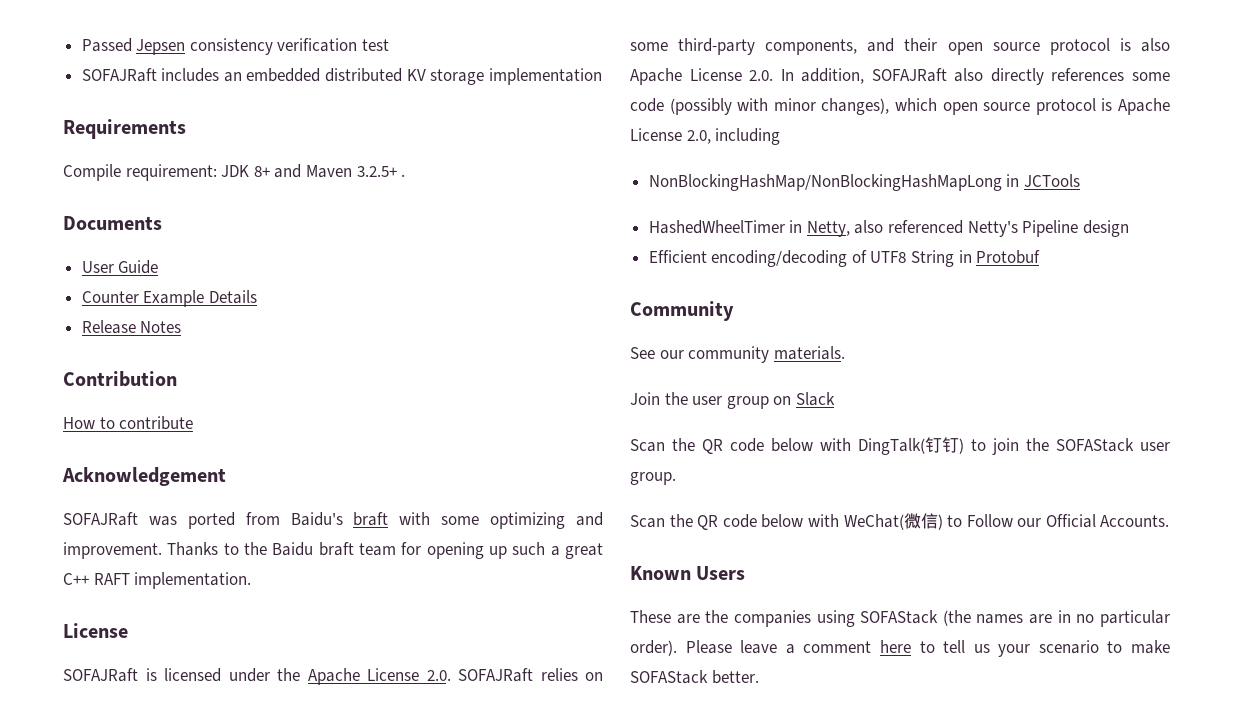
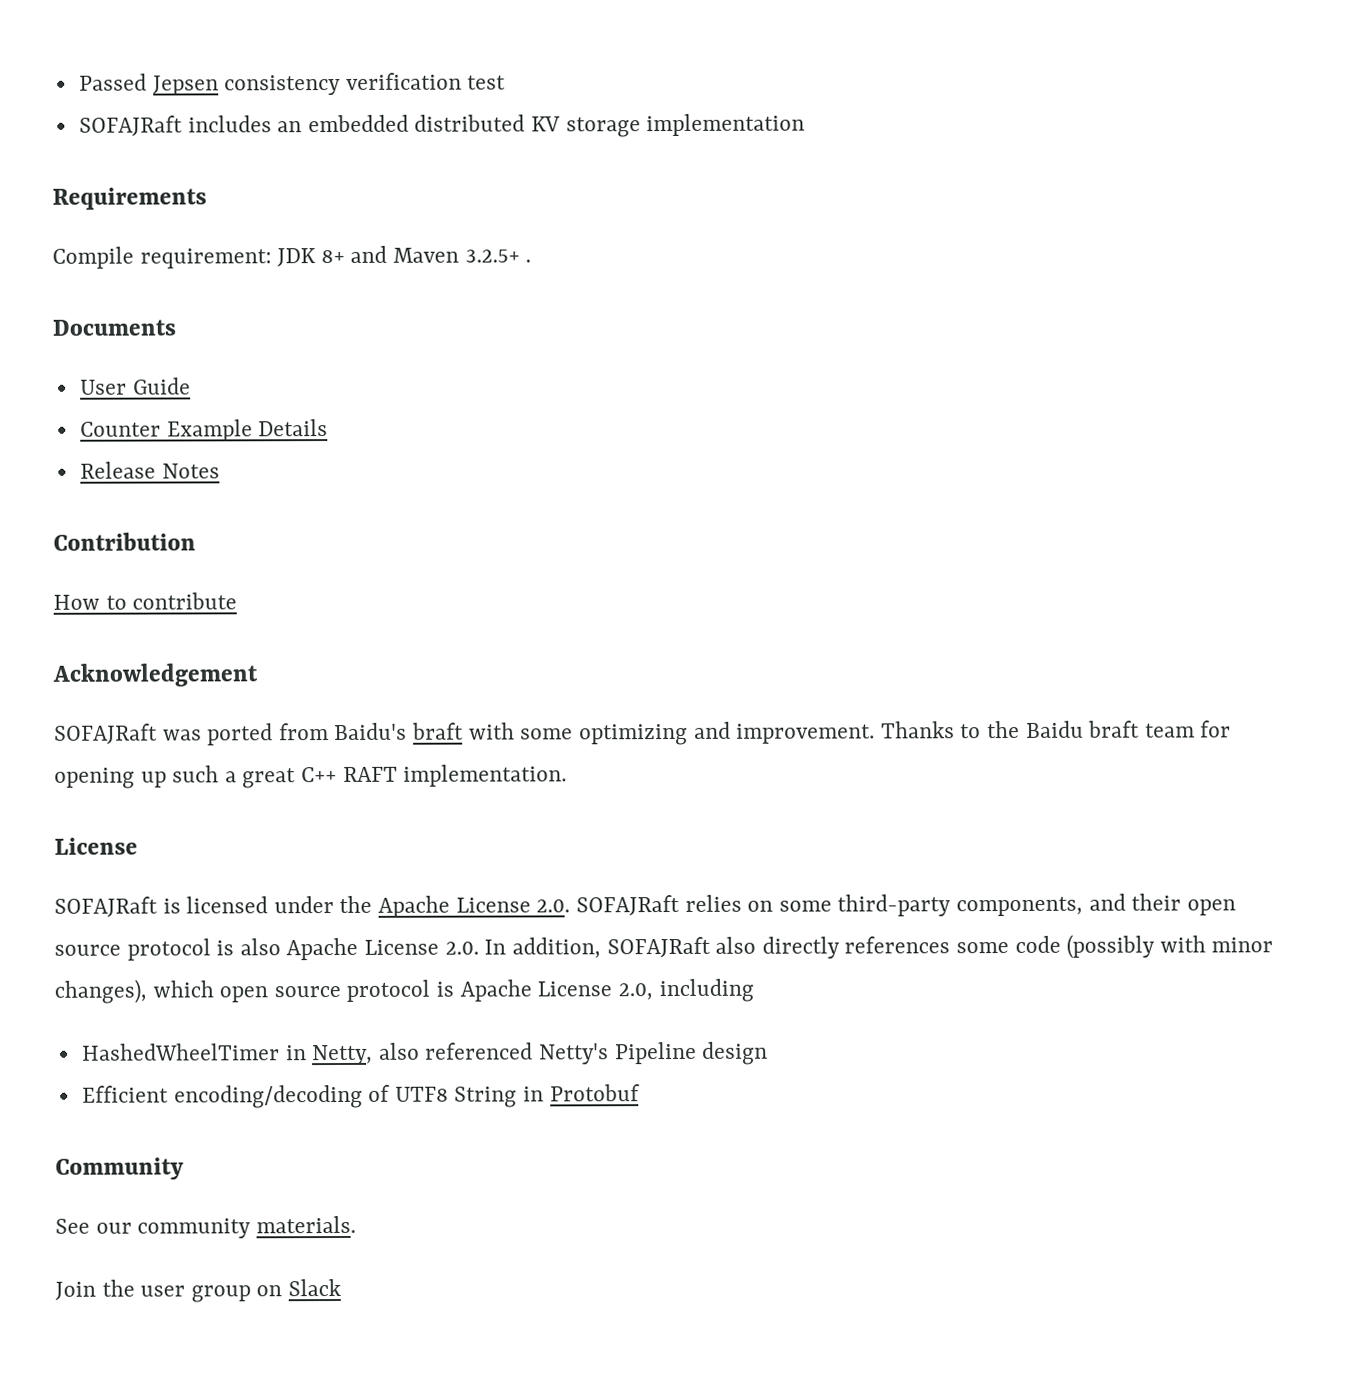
- NonBlockingHashMap/NonBlockingHashMapLong in JCTools
- Scan the QR code below with DingTalk(钉钉) to join the SOFAStack user group.
- Scan the QR code below with WeChat(微信) to Follow our Official Accounts.
- Known Users
- These are the companies using SOFAStack (the names are in no particular order). Please leave a comment here to tell us your scenario to make SOFAStack better.

